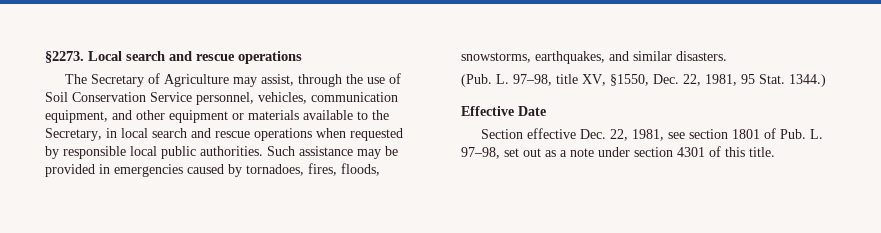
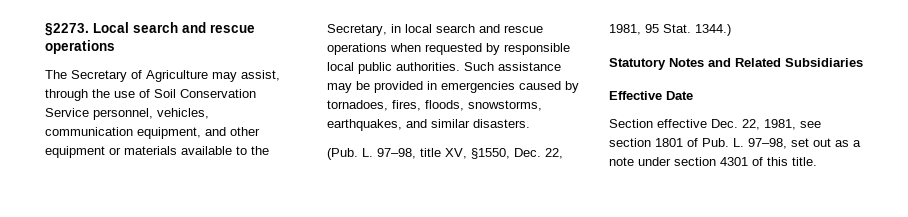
+ Statutory Notes and Related Subsidiaries

